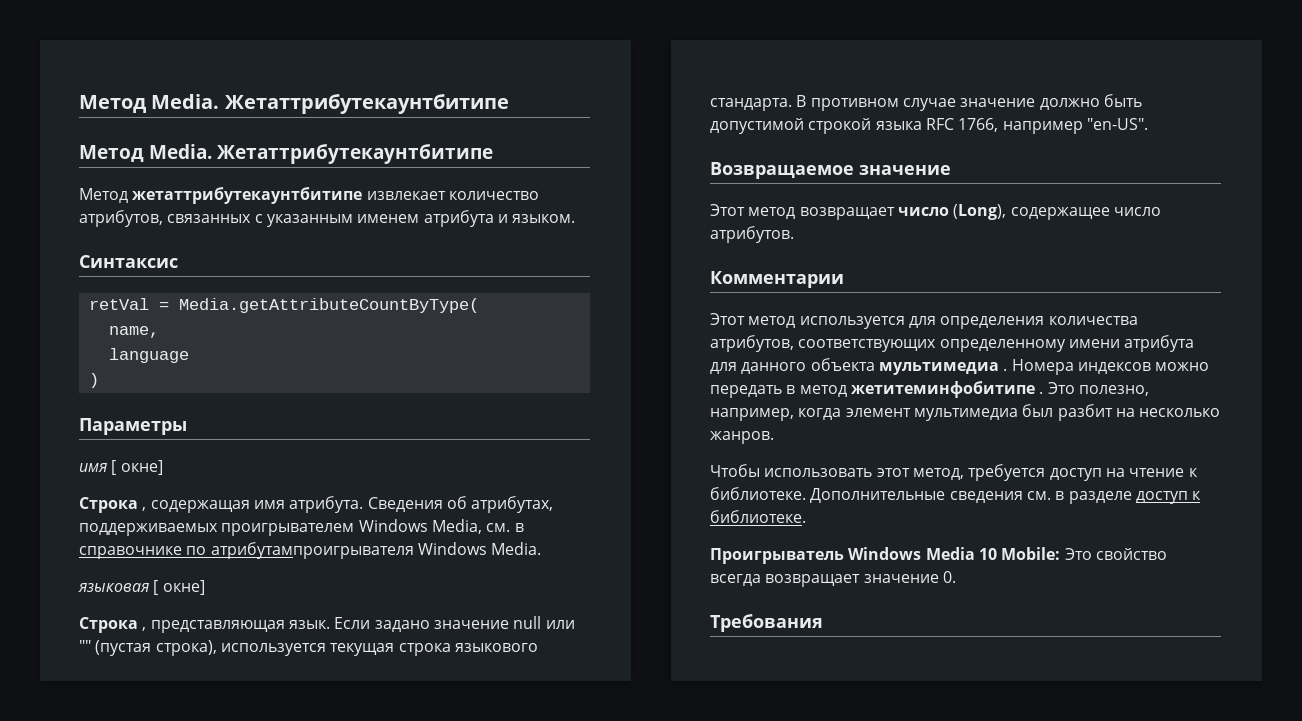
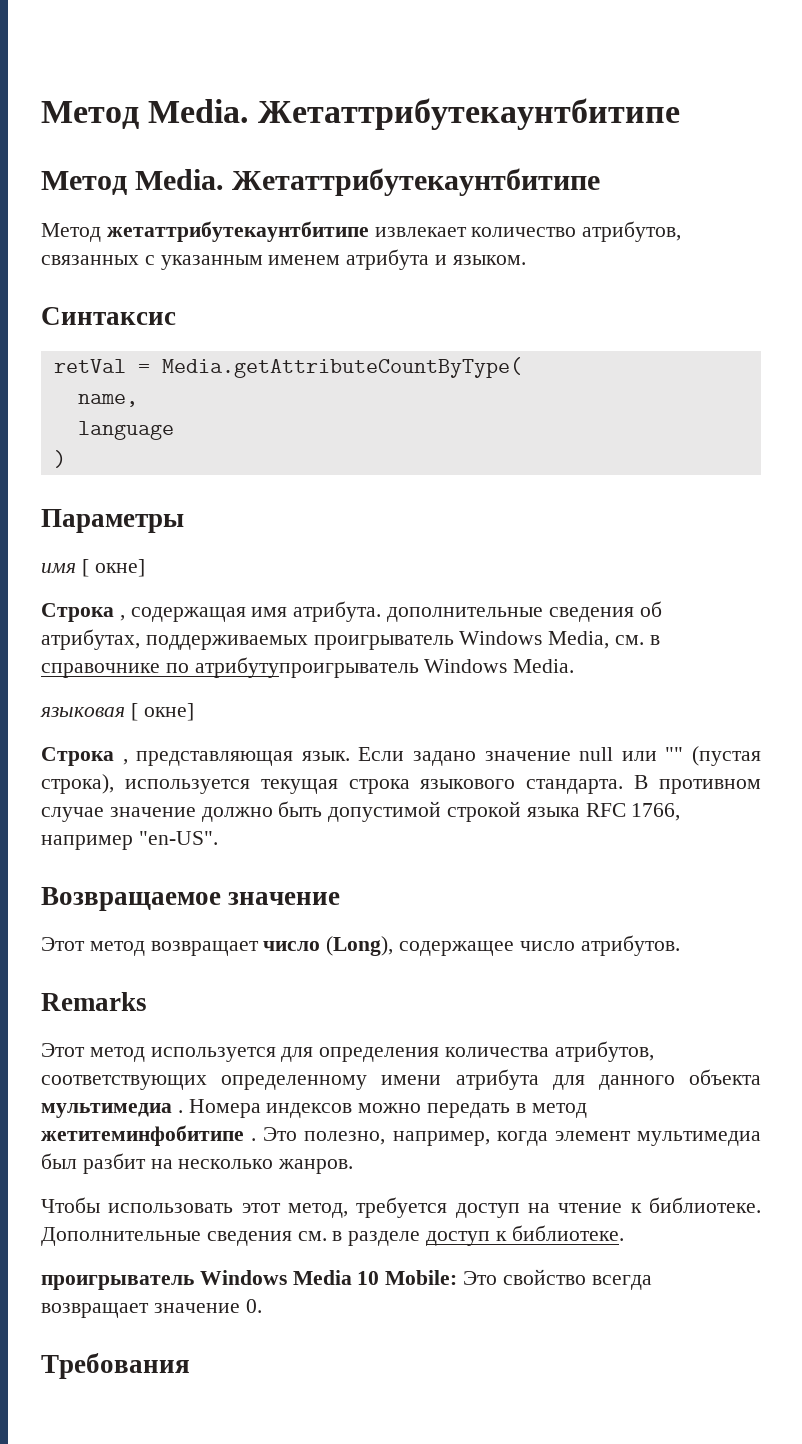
- Строка , содержащая имя атрибута. Сведения об атрибутах, поддерживаемых проигрывателем Windows Media, см. в справочнике по атрибутампроигрывателя Windows Media.
+ Строка , содержащая имя атрибута. дополнительные сведения об атрибутах, поддерживаемых проигрыватель Windows Media, см. в справочнике по атрибутупроигрыватель Windows Media.
- Комментарии
+ Remarks
- Проигрыватель Windows Media 10 Mobile: Это свойство всегда возвращает значение 0.
+ проигрыватель Windows Media 10 Mobile: Это свойство всегда возвращает значение 0.

